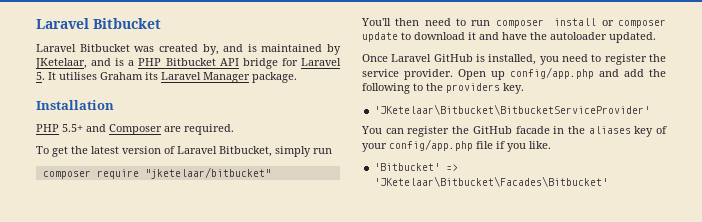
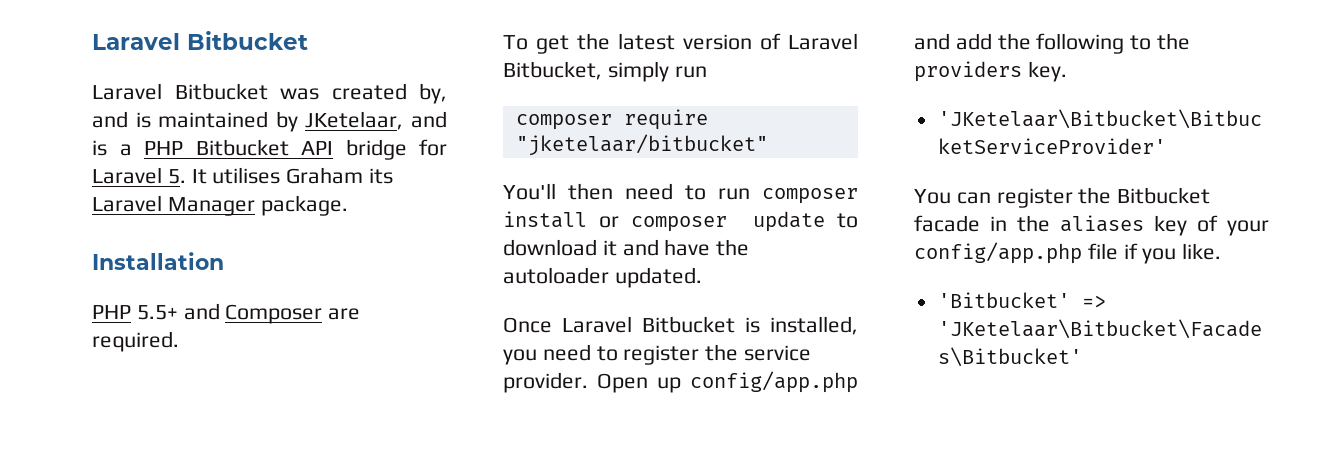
- Once Laravel GitHub is installed, you need to register the service provider.
+ Once Laravel Bitbucket is installed, you need to register the service provider.
- You can register the GitHub facade in the aliases key of your config/app.php file if you like.
+ You can register the Bitbucket facade in the aliases key of your config/app.php file if you like.

